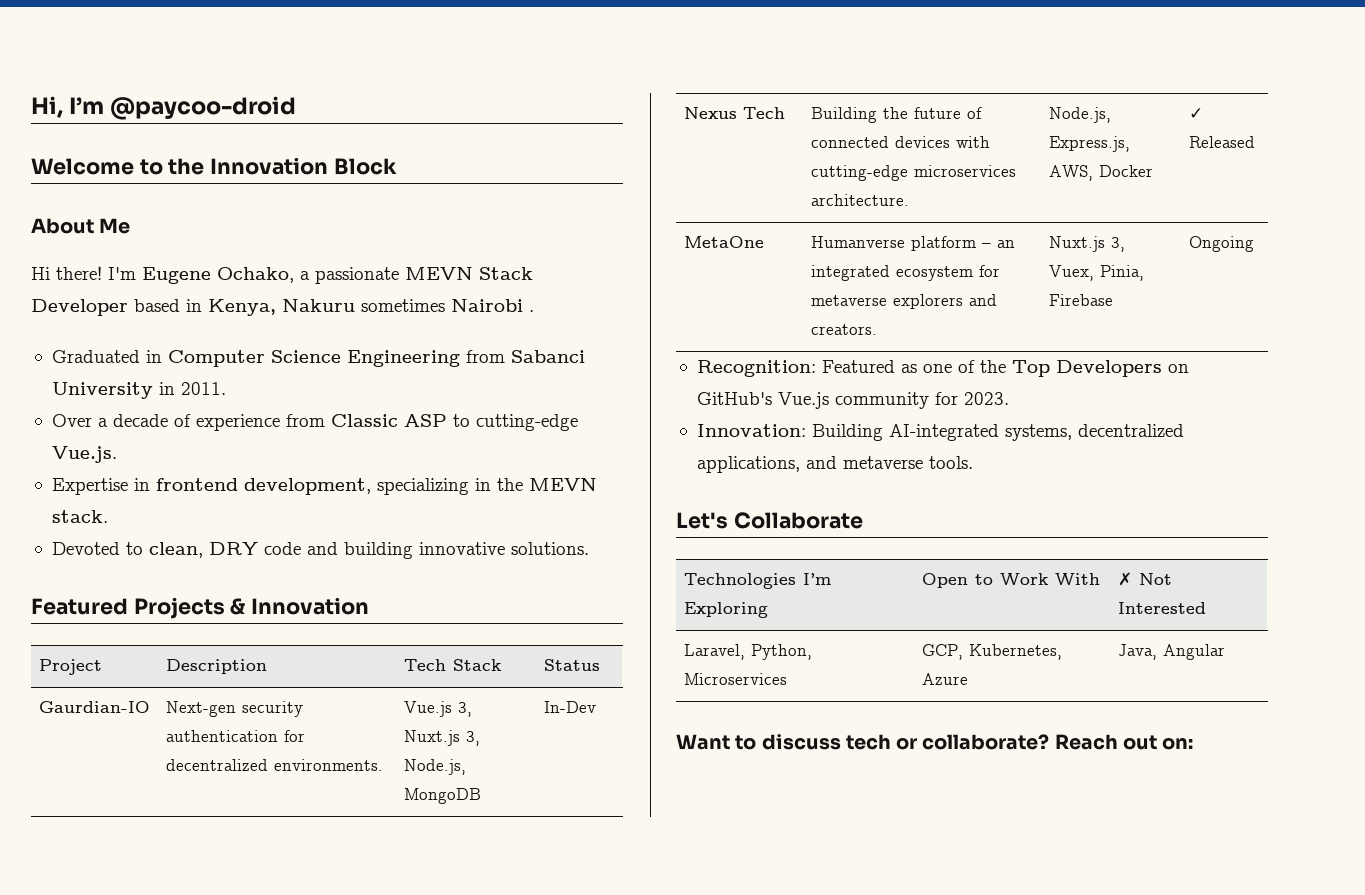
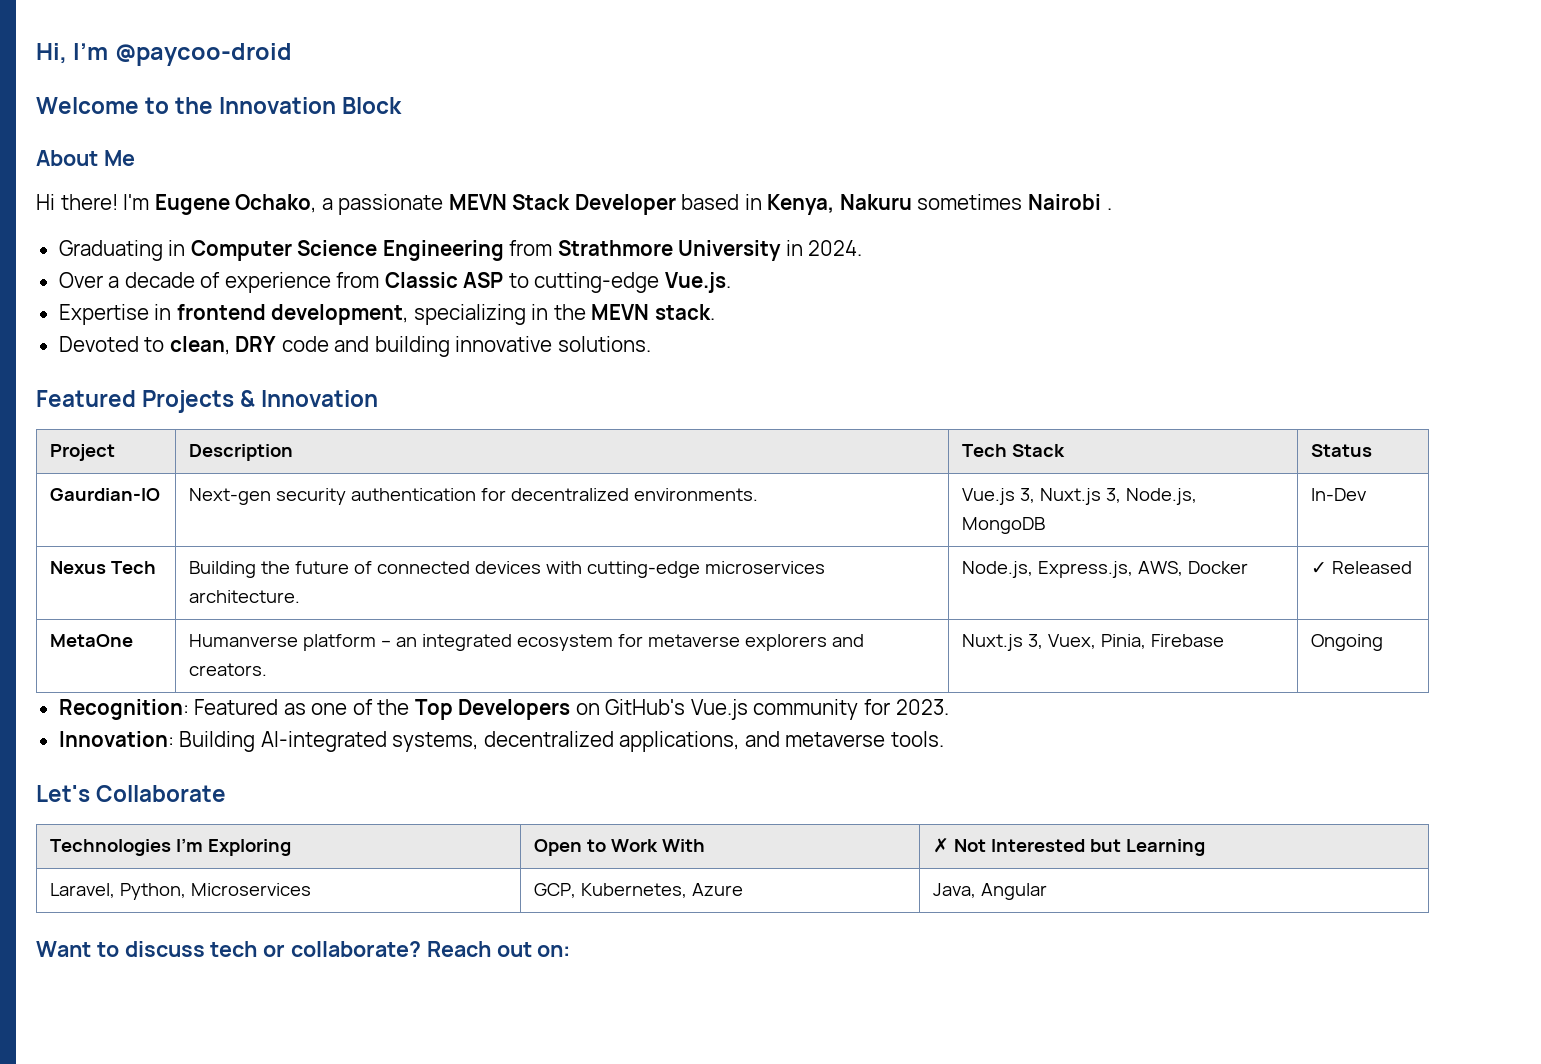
- Graduated in Computer Science Engineering from Sabanci University in 2011.
+ Graduating in Computer Science Engineering from Strathmore University in 2024.
- Technologies I’m Exploring | Open to Work With | ✗ Not Interested
+ Technologies I’m Exploring | Open to Work With | ✗ Not Interested but Learning

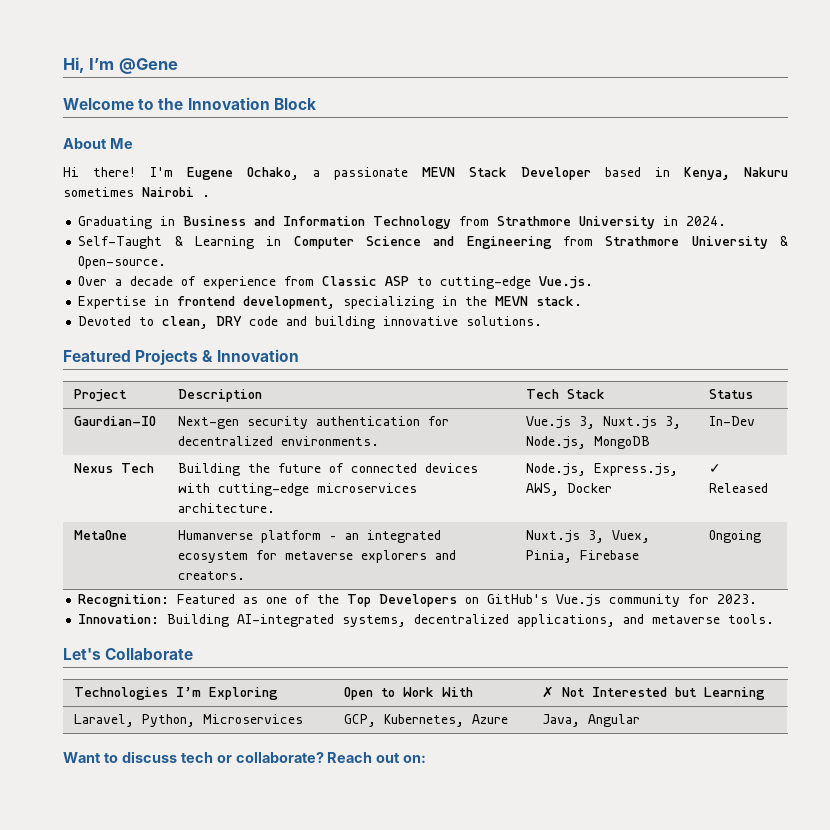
- Hi, I’m @paycoo-droid
+ Hi, I’m @Gene
- Graduating in Computer Science Engineering from Strathmore University in 2024.
+ Graduating in Business and Information Technology from Strathmore University in 2024.
+ Self-Taught & Learning in Computer Science and Engineering from Strathmore University & Open-source.

